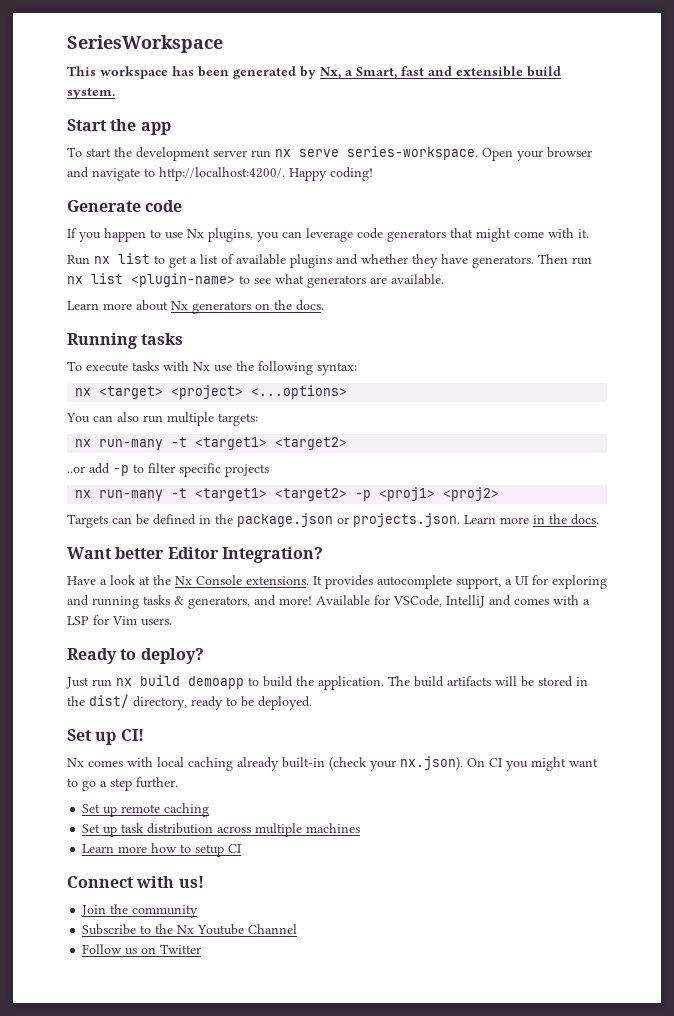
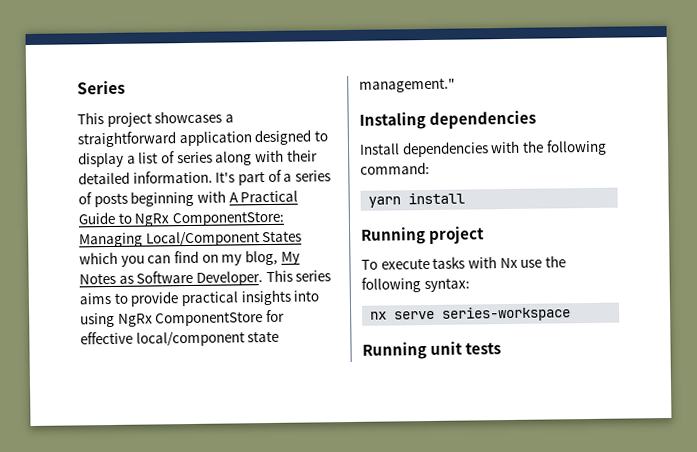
- SeriesWorkspace
- This workspace has been generated by Nx, a Smart, fast and extensible build system.
- Start the app
- To start the development server run nx serve series-workspace. Open your browser and navigate to http://localhost:4200/. Happy coding!
- Generate code
- If you happen to use Nx plugins, you can leverage code generators that might come with it.
- Run nx list to get a list of available plugins and whether they have generators. Then run nx list <plugin-name> to see what generators are available.
- Learn more about Nx generators on the docs.
- Running tasks
+ Series
+ This project showcases a straightforward application designed to display a list of series along with their detailed information. It's part of a series of posts beginning with A Practical Guide to NgRx ComponentStore: Managing Local/Component States which you can find on my blog, My Notes as Software Developer. This series aims to provide practical insights into using NgRx ComponentStore for effective local/component state management."
+ Instaling dependencies
+ Install dependencies with the following command:
+ yarn install
+ Running project
- nx <target> <project> <...options>
- You can also run multiple targets:
- nx run-many -t <target1> <target2>
- ..or add -p to filter specific projects
- nx run-many -t <target1> <target2> -p <proj1> <proj2>
- Targets can be defined in the package.json or projects.json. Learn more in the docs.
- Want better Editor Integration?
- Have a look at the Nx Console extensions. It provides autocomplete support, a UI for exploring and running tasks & generators, and more! Available for VSCode, IntelliJ and comes with a LSP for Vim users.
- Ready to deploy?
- Just run nx build demoapp to build the application. The build artifacts will be stored in the dist/ directory, ready to be deployed.
- Set up CI!
- Nx comes with local caching already built-in (check your nx.json). On CI you might want to go a step further.
- Set up remote caching
- Set up task distribution across multiple machines
- Learn more how to setup CI
- Connect with us!
- Join the community
- Subscribe to the Nx Youtube Channel
- Follow us on Twitter
+ nx serve series-workspace
+ Running unit tests

